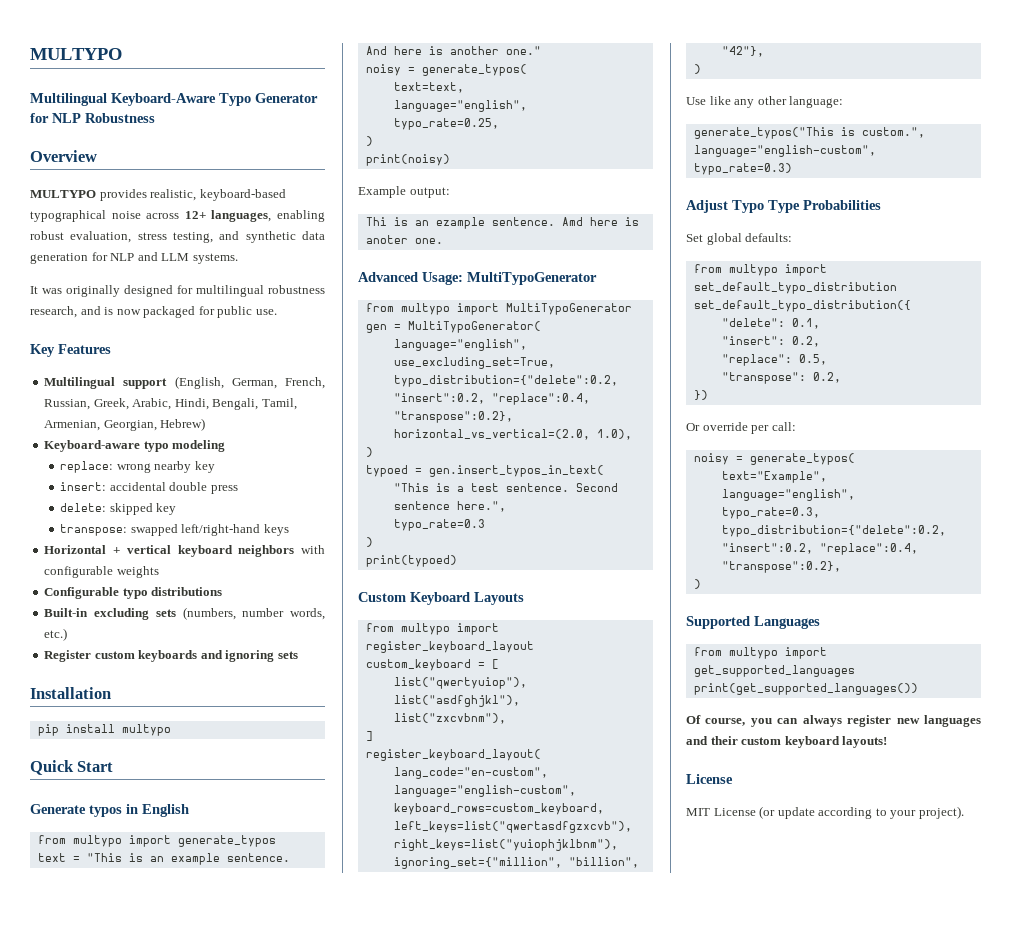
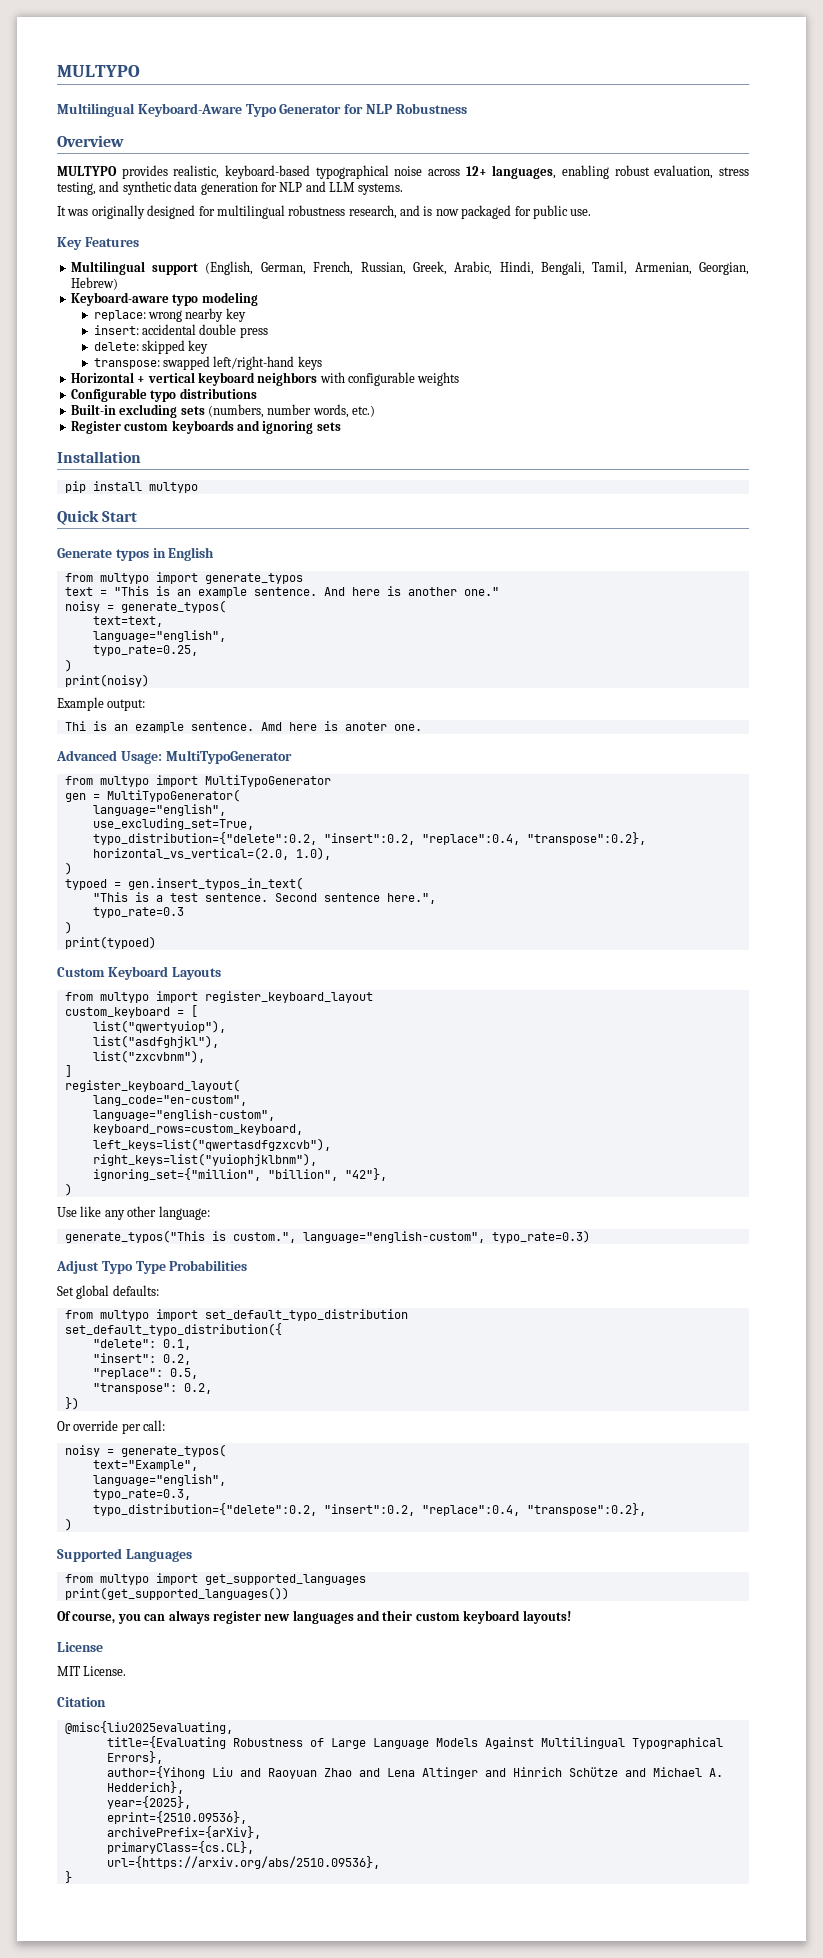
- MIT License (or update according to your project).
+ MIT License.
+ Citation
+ @misc{liu2025evaluating,
+ title={Evaluating Robustness of Large Language Models Against Multilingual Typographical Errors},
+ author={Yihong Liu and Raoyuan Zhao and Lena Altinger and Hinrich Schütze and Michael A. Hedderich},
+ year={2025},
+ eprint={2510.09536},
+ archivePrefix={arXiv},
+ primaryClass={cs.CL},
+ url={https://arxiv.org/abs/2510.09536},
+ }

